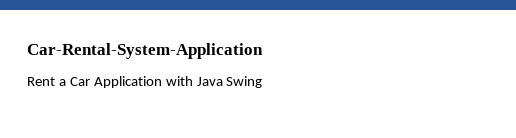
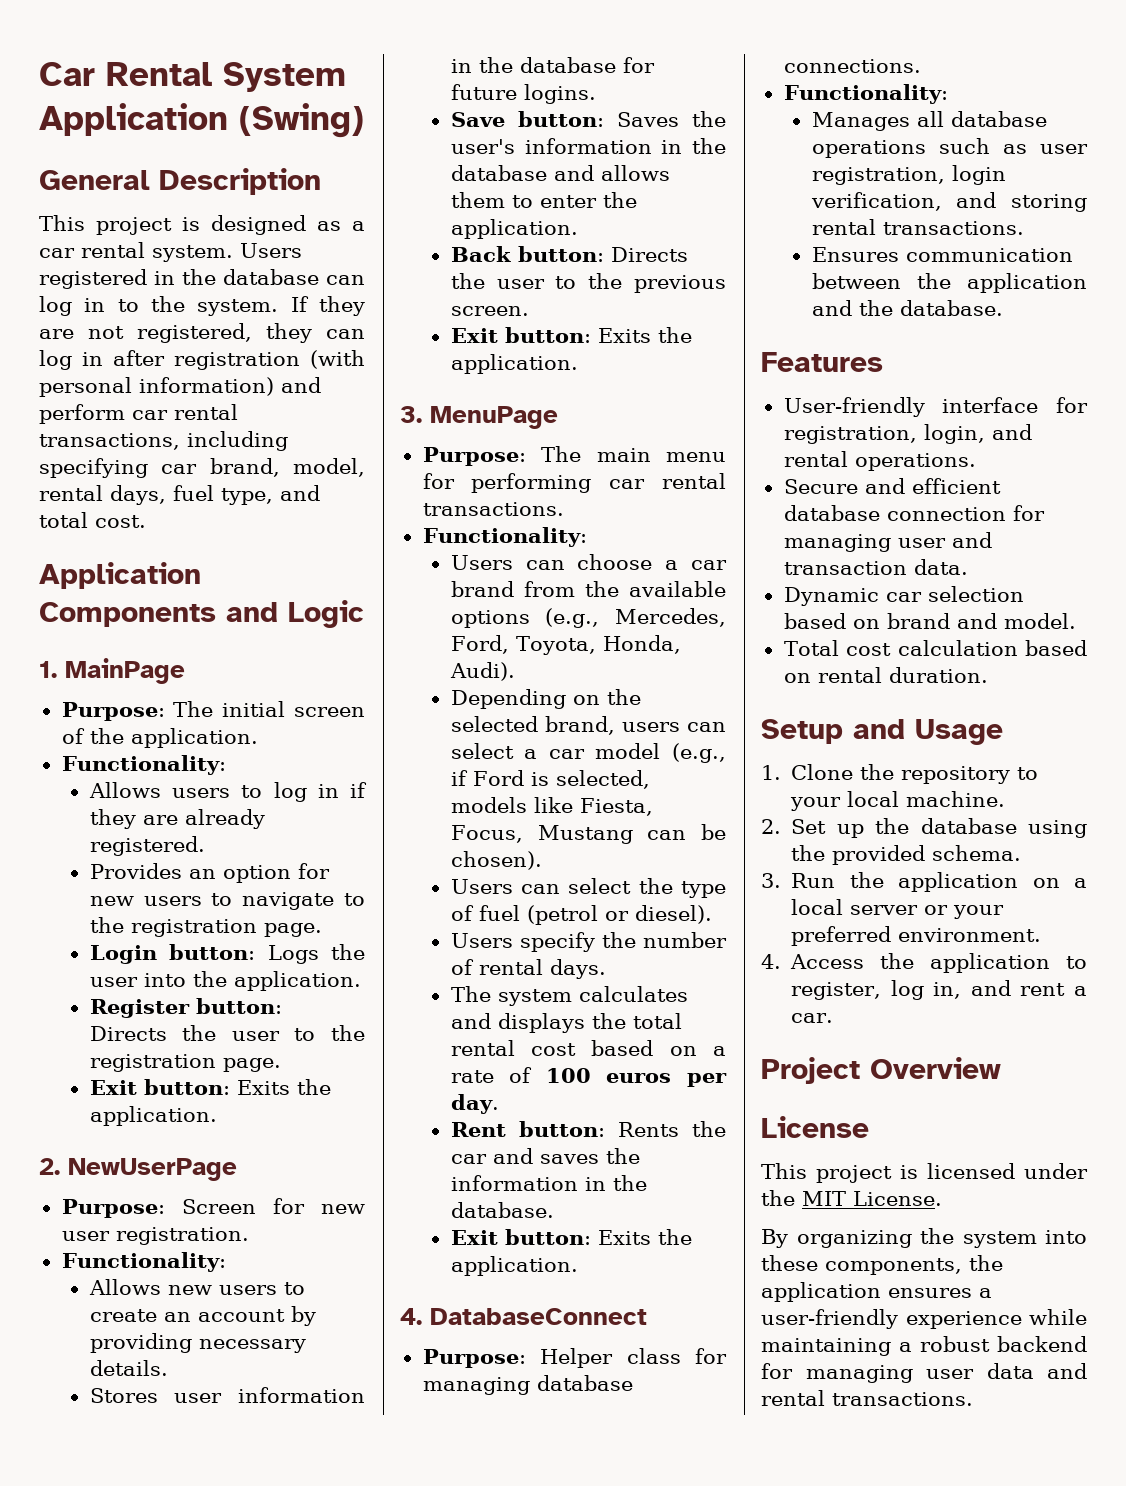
- Car-Rental-System-Application
- Rent a Car Application with Java Swing
+ Car Rental System Application (Swing)
+ General Description
+ This project is designed as a car rental system. Users registered in the database can log in to the system. If they are not registered, they can log in after registration (with personal information) and perform car rental transactions, including specifying car brand, model, rental days, fuel type, and total cost.
+ Application Components and Logic
+ 1. MainPage
+ Purpose: The initial screen of the application.
+ Functionality:
+ Allows users to log in if they are already registered.
+ Provides an option for new users to navigate to the registration page.
+ Login button: Logs the user into the application.
+ Register button: Directs the user to the registration page.
+ Exit button: Exits the application.
+ 2. NewUserPage
+ Purpose: Screen for new user registration.
+ Functionality:
+ Allows new users to create an account by providing necessary details.
+ Stores user information in the database for future logins.
+ Save button: Saves the user's information in the database and allows them to enter the application.
+ Back button: Directs the user to the previous screen.
+ Exit button: Exits the application.
+ 3. MenuPage
+ Purpose: The main menu for performing car rental transactions.
+ Functionality:
+ Users can choose a car brand from the available options (e.g., Mercedes, Ford, Toyota, Honda, Audi).
+ Depending on the selected brand, users can select a car model (e.g., if Ford is selected, models like Fiesta, Focus, Mustang can be chosen).
+ Users can select the type of fuel (petrol or diesel).
+ Users specify the number of rental days.
+ The system calculates and displays the total rental cost based on a rate of 100 euros per day.
+ Rent button: Rents the car and saves the information in the database.
+ Exit button: Exits the application.
+ 4. DatabaseConnect
+ Purpose: Helper class for managing database connections.
+ Functionality:
+ Manages all database operations such as user registration, login verification, and storing rental transactions.
+ Ensures communication between the application and the database.
+ Features
+ User-friendly interface for registration, login, and rental operations.
+ Secure and efficient database connection for managing user and transaction data.
+ Dynamic car selection based on brand and model.
+ Total cost calculation based on rental duration.
+ Setup and Usage
+ 1. Clone the repository to your local machine.
+ 2. Set up the database using the provided schema.
+ 3. Run the application on a local server or your preferred environment.
+ 4. Access the application to register, log in, and rent a car.
+ Project Overview
+ License
+ This project is licensed under the MIT License.
+ By organizing the system into these components, the application ensures a user-friendly experience while maintaining a robust backend for managing user data and rental transactions.

